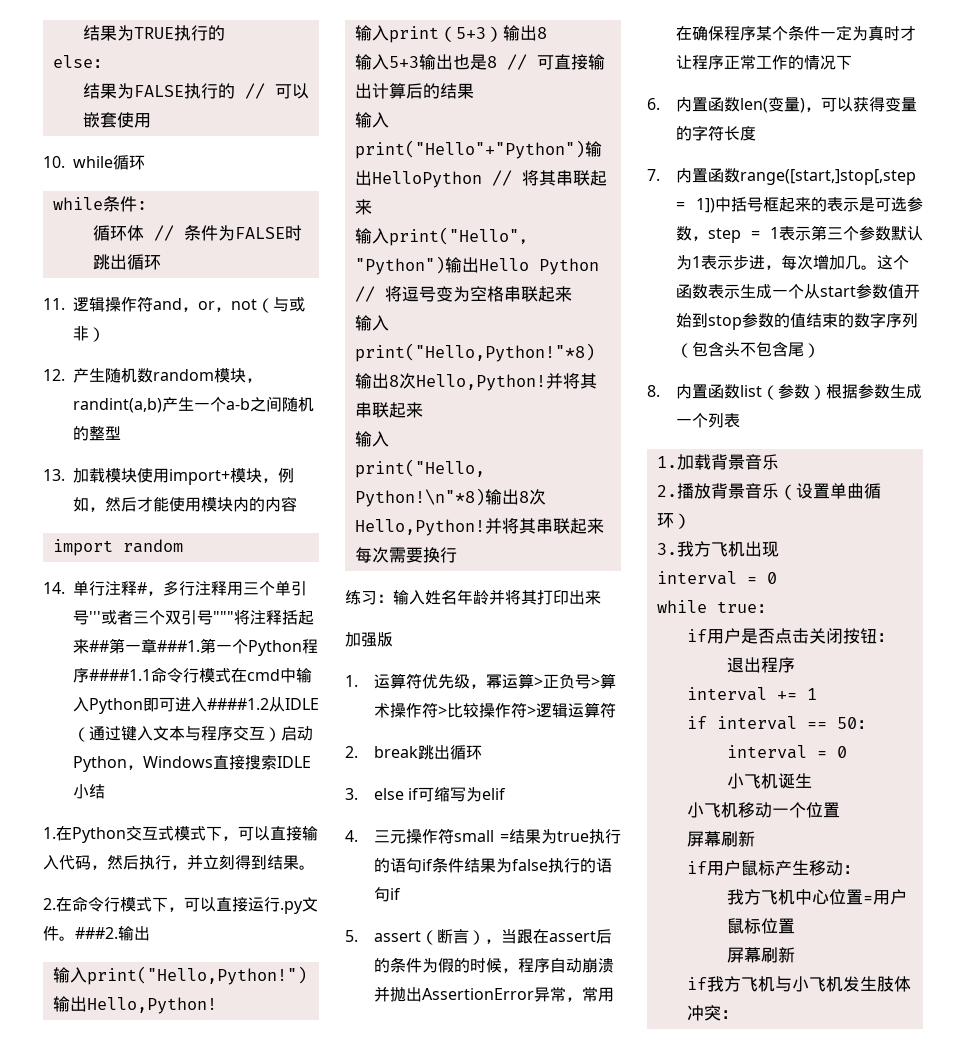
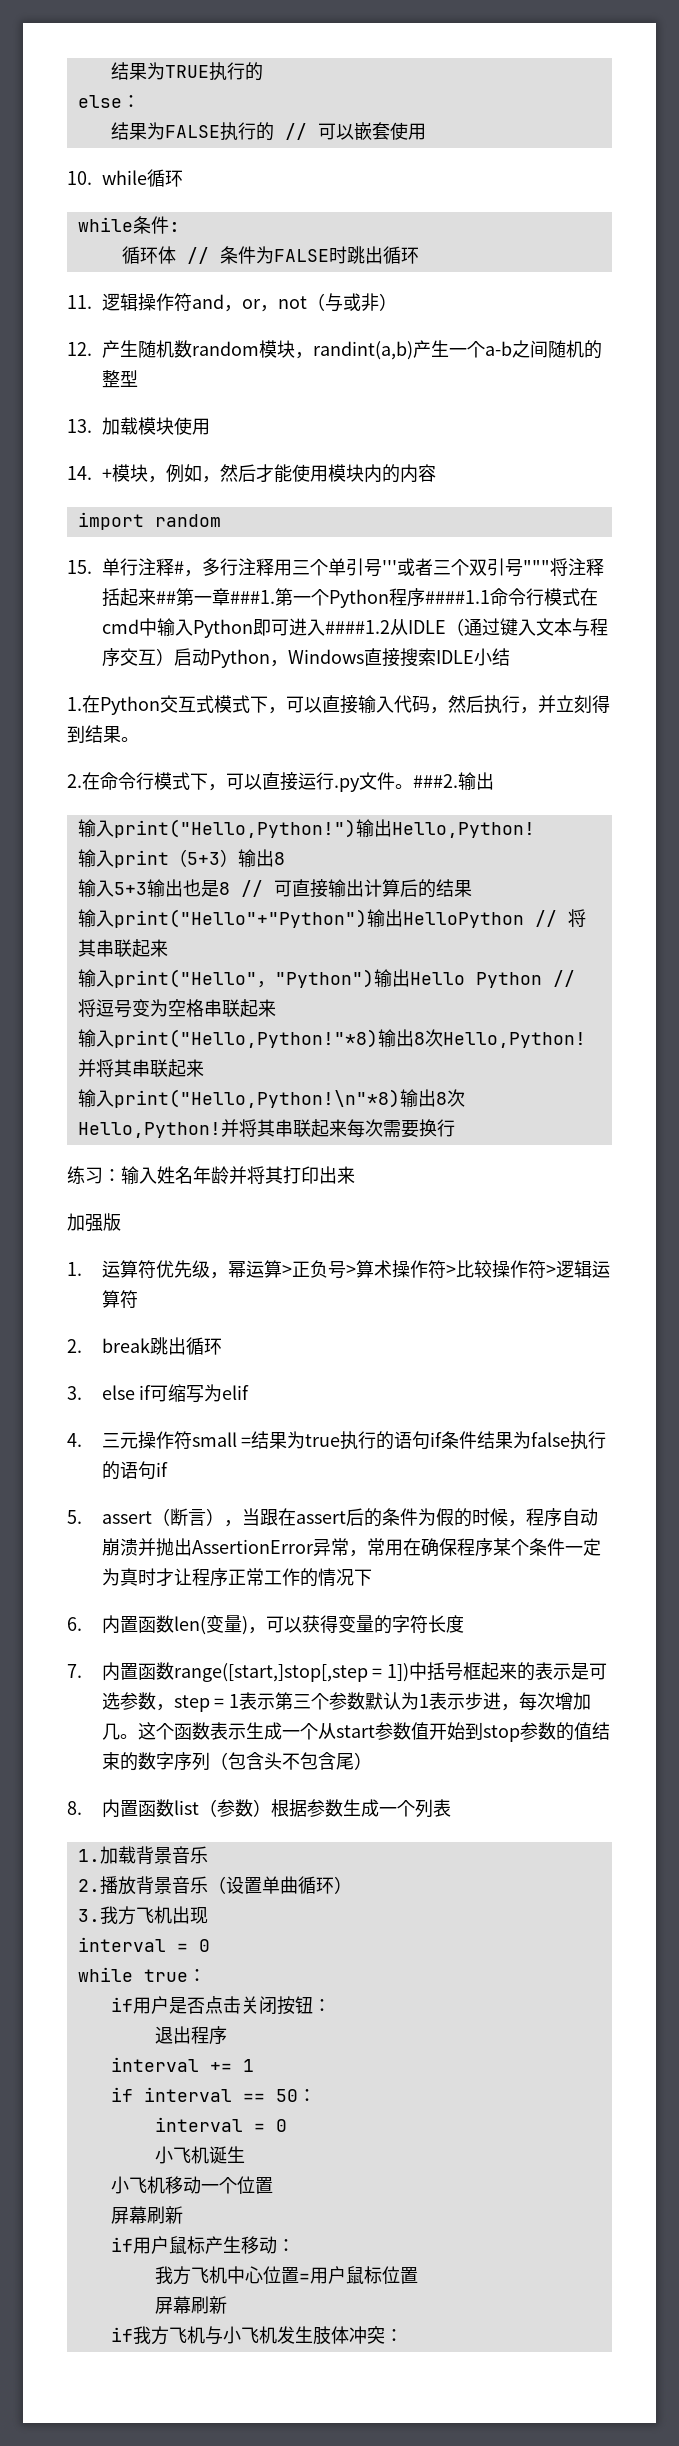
- 13.加载模块使用import+模块，例如，然后才能使用模块内的内容
+ 13.加载模块使用
+ 14. +模块，例如，然后才能使用模块内的内容
- 14.单行注释#，多行注释用三个单引号'''或者三个双引号"""将注释括起来##第一章###1.
+ 15.单行注释#，多行注释用三个单引号'''或者三个双引号"""将注释括起来##第一章###1.

